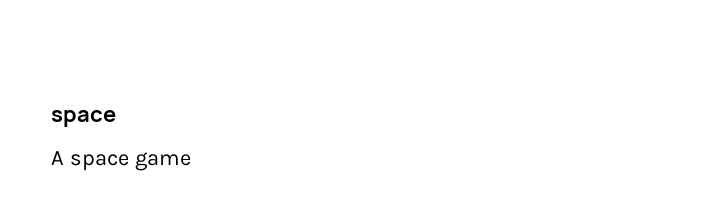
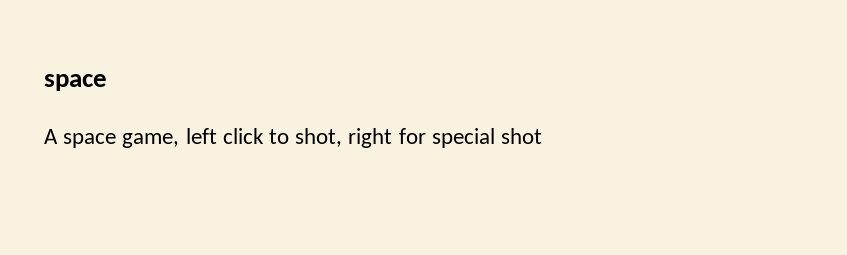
- A space game
+ A space game, left click to shot, right for special shot

